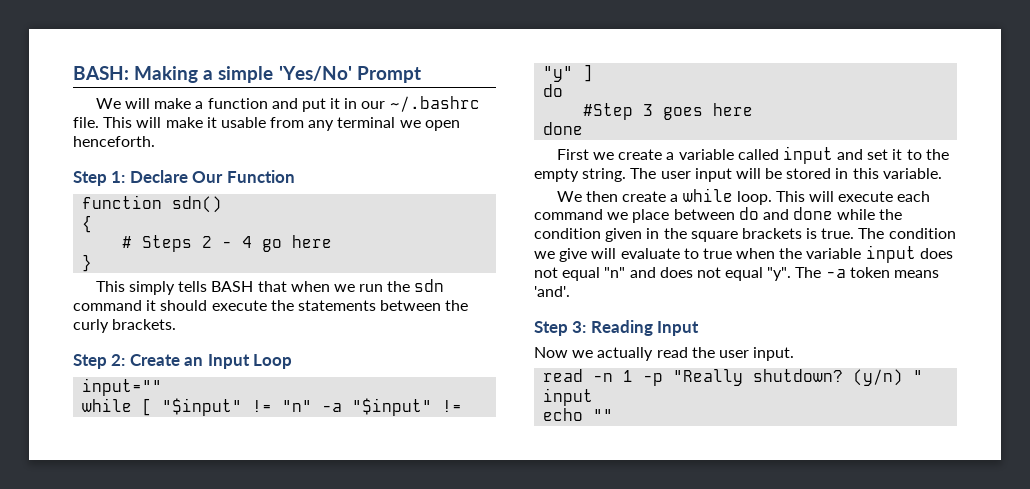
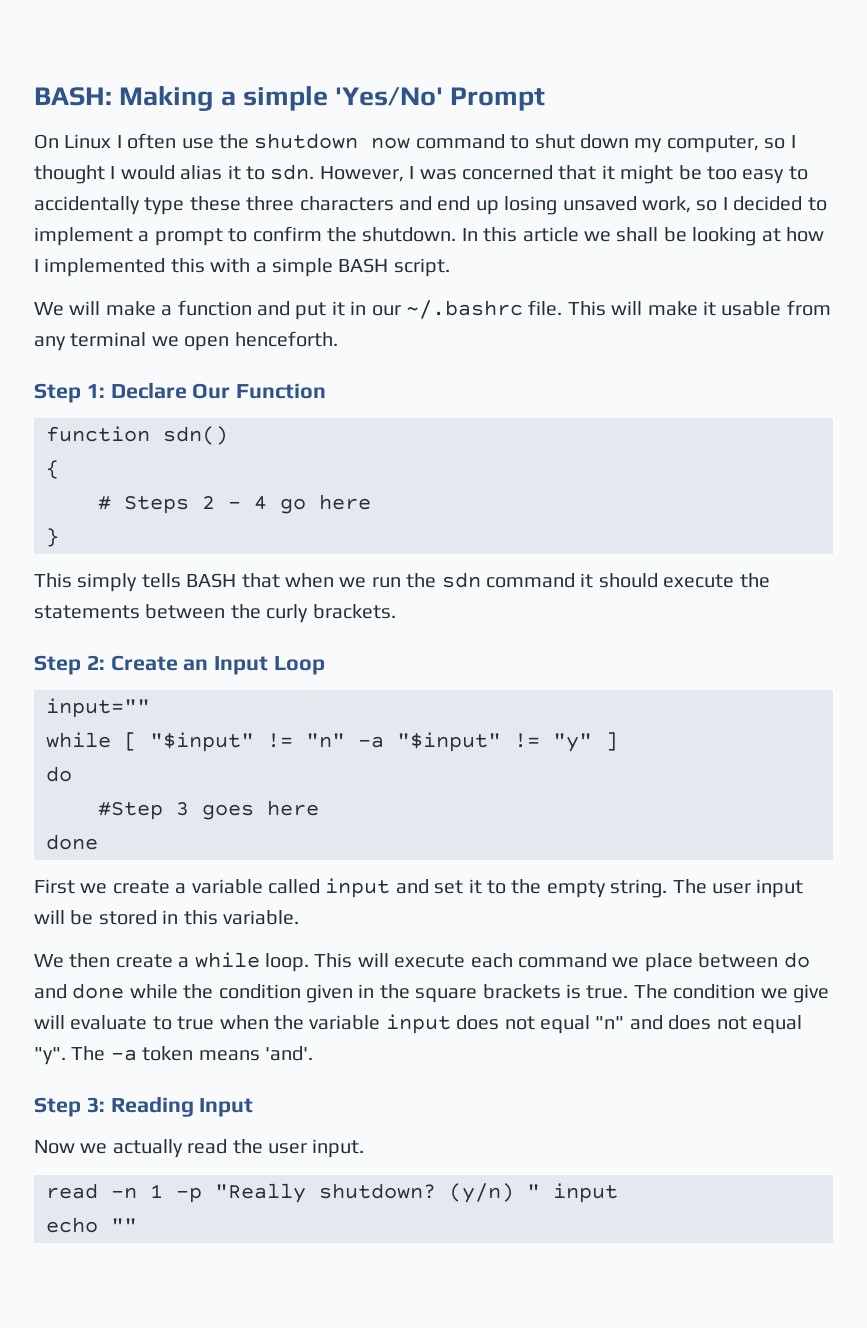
+ On Linux I often use the shutdown now command to shut down my computer, so I thought I would alias it to sdn. However, I was concerned that it might be too easy to accidentally type these three characters and end up losing unsaved work, so I decided to implement a prompt to confirm the shutdown. In this article we shall be looking at how I implemented this with a simple BASH script.

